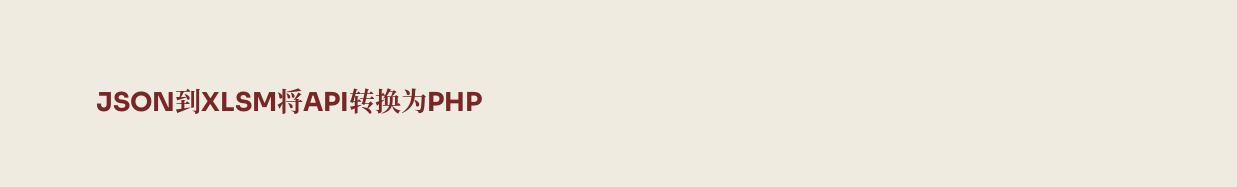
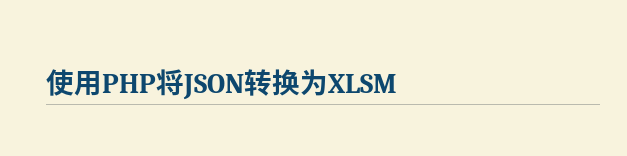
- JSON到XLSM将API转换为PHP
+ 使用PHP将JSON转换为XLSM

